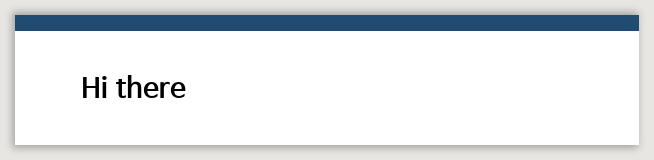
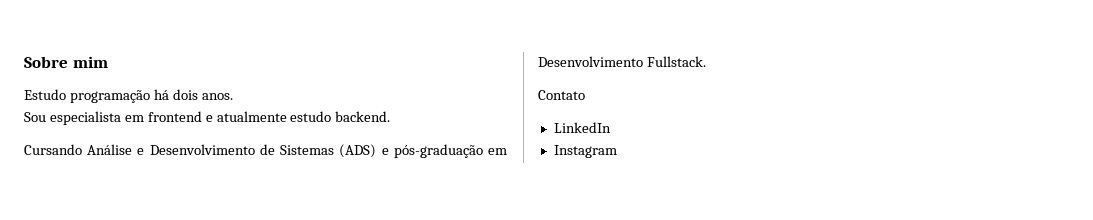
- Hi there
+ Sobre mim
+ Estudo programação há dois anos.
+ Sou especialista em frontend e atualmente estudo backend.
+ Cursando Análise e Desenvolvimento de Sistemas (ADS) e pós-graduação em Desenvolvimento Fullstack.
+ Contato
+ LinkedIn
+ Instagram

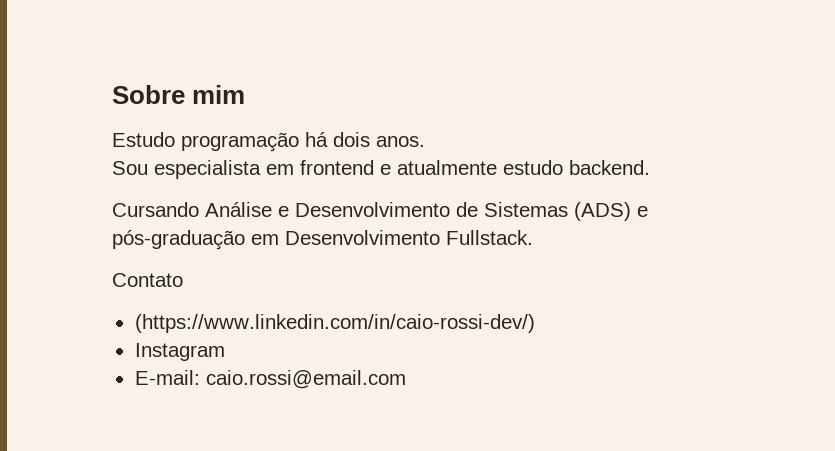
- LinkedIn
+ (https://www.linkedin.com/in/caio-rossi-dev/)
+ E-mail: caio.rossi@email.com

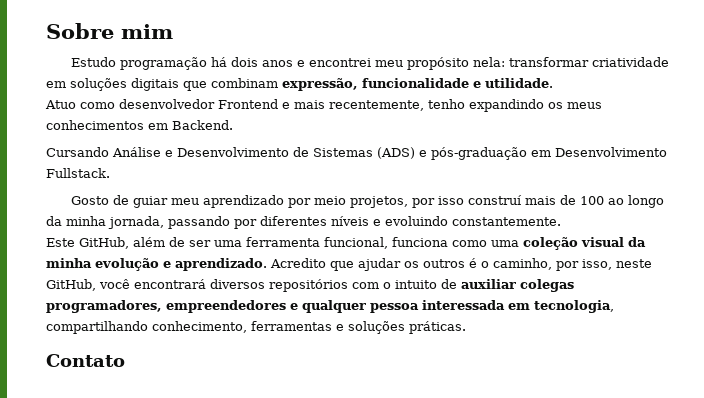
- Estudo programação há dois anos.
- Sou especialista em frontend e atualmente estudo backend.
+ Estudo programação há dois anos e encontrei meu propósito nela: transformar criatividade em soluções digitais que combinam expressão, funcionalidade e utilidade.
+ Atuo como desenvolvedor Frontend e mais recentemente, tenho expandindo os meus conhecimentos em Backend.
+ Gosto de guiar meu aprendizado por meio projetos, por isso construí mais de 100 ao longo da minha jornada, passando por diferentes níveis e evoluindo constantemente.
+ Este GitHub, além de ser uma ferramenta funcional, funciona como uma coleção visual da minha evolução e aprendizado. Acredito que ajudar os outros é o caminho, por isso, neste GitHub, você encontrará diversos repositórios com o intuito de auxiliar colegas programadores, empreendedores e qualquer pessoa interessada em tecnologia, compartilhando conhecimento, ferramentas e soluções práticas.
  Contato
- (https://www.linkedin.com/in/caio-rossi-dev/)
- Instagram
- E-mail: caio.rossi@email.com

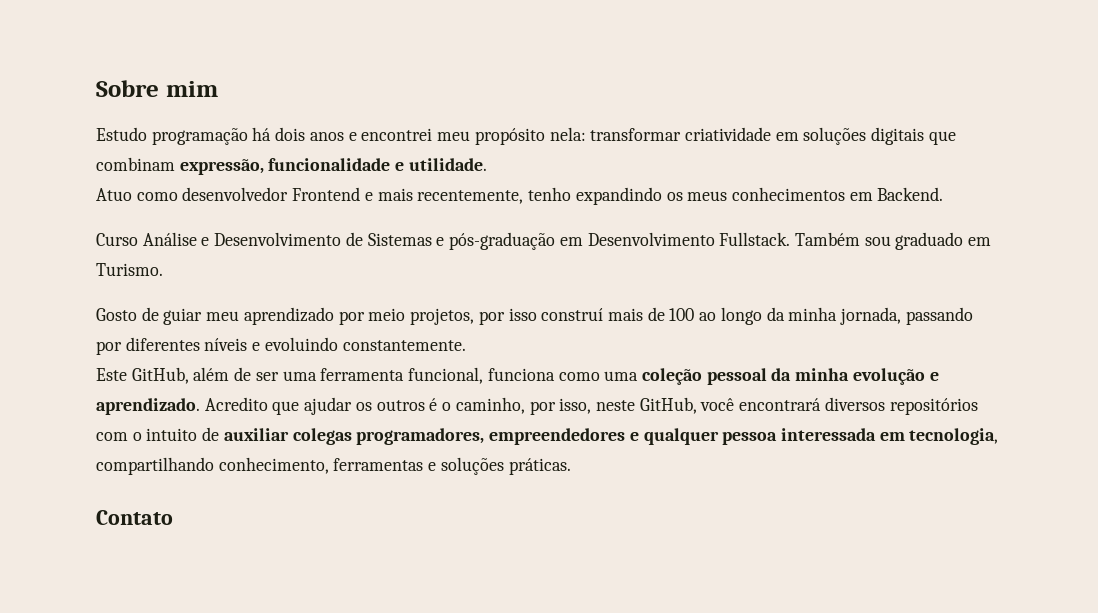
- Cursando Análise e Desenvolvimento de Sistemas (ADS) e pós-graduação em Desenvolvimento Fullstack.
+ Curso Análise e Desenvolvimento de Sistemas e pós-graduação em Desenvolvimento Fullstack. Também sou graduado em Turismo.
- Este GitHub, além de ser uma ferramenta funcional, funciona como uma coleção visual da minha evolução e aprendizado.
+ Este GitHub, além de ser uma ferramenta funcional, funciona como uma coleção pessoal da minha evolução e aprendizado.

